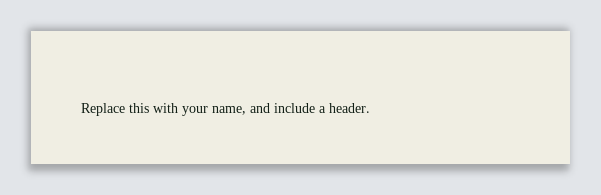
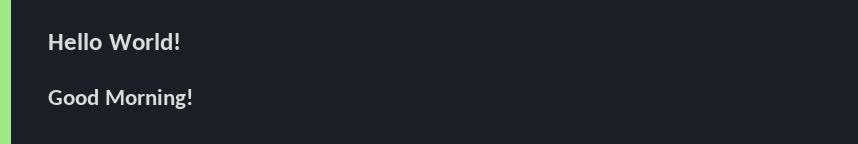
- Replace this with your name, and include a header.
+ Hello World!
+ Good Morning!

